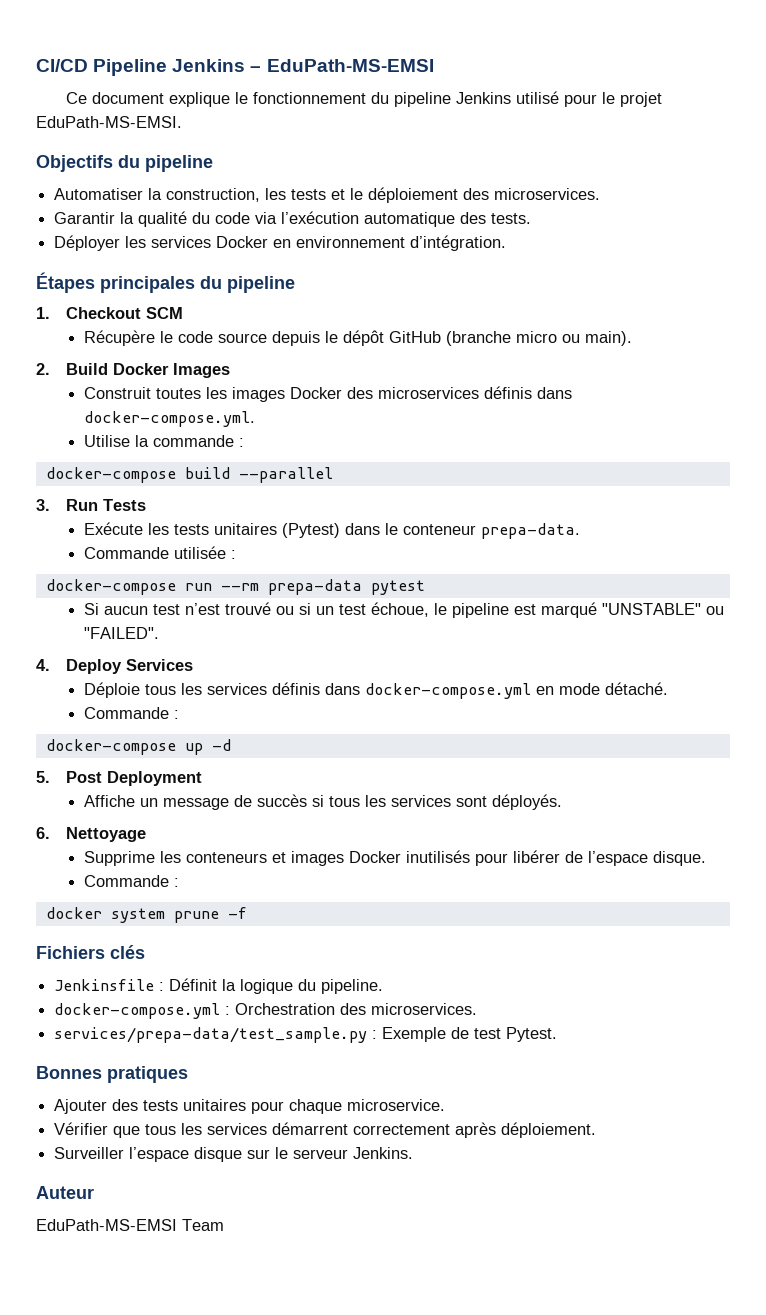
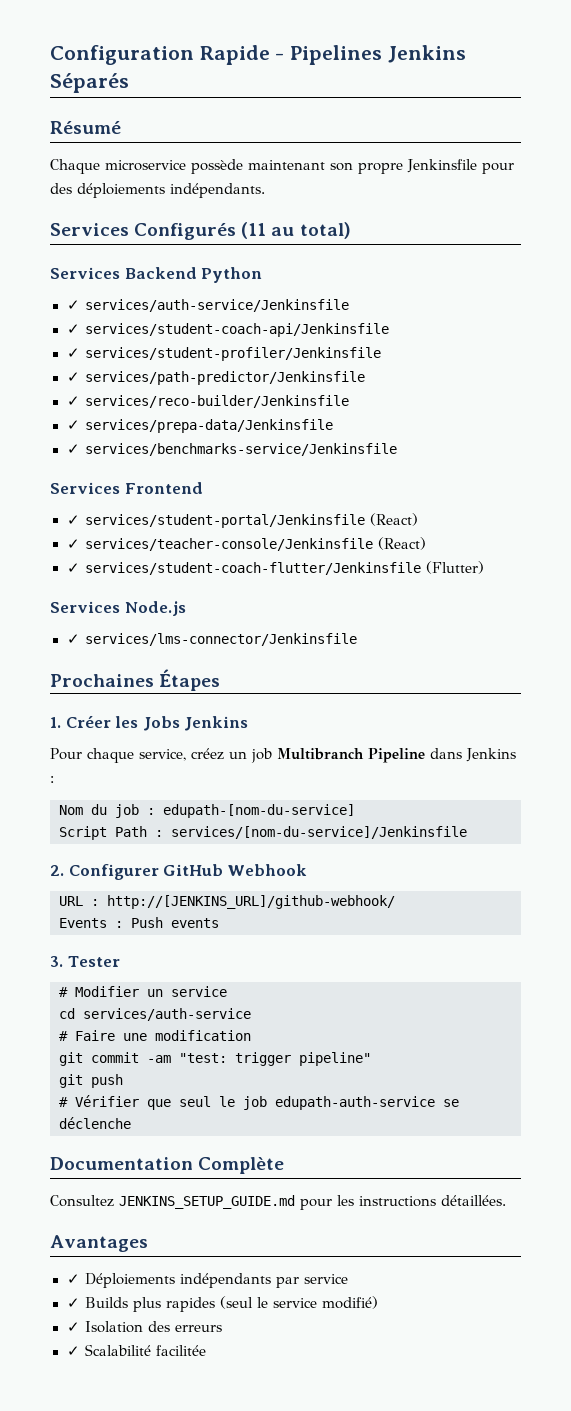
- CI/CD Pipeline Jenkins – EduPath-MS-EMSI
- Ce document explique le fonctionnement du pipeline Jenkins utilisé pour le projet EduPath-MS-EMSI.
- Objectifs du pipeline
- Automatiser la construction, les tests et le déploiement des microservices.
- Garantir la qualité du code via l’exécution automatique des tests.
- Déployer les services Docker en environnement d’intégration.
- Étapes principales du pipeline
- 1. Checkout SCM
- Récupère le code source depuis le dépôt GitHub (branche micro ou main).
- 2. Build Docker Images
- Construit toutes les images Docker des microservices définis dans docker-compose.yml.
- Utilise la commande :
- docker-compose build --parallel
- 3. Run Tests
- Exécute les tests unitaires (Pytest) dans le conteneur prepa-data.
- Commande utilisée :
- docker-compose run --rm prepa-data pytest
- Si aucun test n’est trouvé ou si un test échoue, le pipeline est marqué "UNSTABLE" ou "FAILED".
- 4. Deploy Services
- Déploie tous les services définis dans docker-compose.yml en mode détaché.
- Commande :
- docker-compose up -d
- 5. Post Deployment
- Affiche un message de succès si tous les services sont déployés.
- 6. Nettoyage
- Supprime les conteneurs et images Docker inutilisés pour libérer de l’espace disque.
- Commande :
- docker system prune -f
- Fichiers clés
- Jenkinsfile : Définit la logique du pipeline.
- docker-compose.yml : Orchestration des microservices.
- services/prepa-data/test_sample.py : Exemple de test Pytest.
- Bonnes pratiques
- Ajouter des tests unitaires pour chaque microservice.
- Vérifier que tous les services démarrent correctement après déploiement.
- Surveiller l’espace disque sur le serveur Jenkins.
- Auteur
- EduPath-MS-EMSI Team
+ Configuration Rapide - Pipelines Jenkins Séparés
+ Résumé
+ Chaque microservice possède maintenant son propre Jenkinsfile pour des déploiements indépendants.
+ Services Configurés (11 au total)
+ Services Backend Python
+ ✓ services/auth-service/Jenkinsfile
+ ✓ services/student-coach-api/Jenkinsfile
+ ✓ services/student-profiler/Jenkinsfile
+ ✓ services/path-predictor/Jenkinsfile
+ ✓ services/reco-builder/Jenkinsfile
+ ✓ services/prepa-data/Jenkinsfile
+ ✓ services/benchmarks-service/Jenkinsfile
+ Services Frontend
+ ✓ services/student-portal/Jenkinsfile (React)
+ ✓ services/teacher-console/Jenkinsfile (React)
+ ✓ services/student-coach-flutter/Jenkinsfile (Flutter)
+ Services Node.js
+ ✓ services/lms-connector/Jenkinsfile
+ Prochaines Étapes
+ 1. Créer les Jobs Jenkins
+ Pour chaque service, créez un job Multibranch Pipeline dans Jenkins :
+ Nom du job : edupath-[nom-du-service]
+ Script Path : services/[nom-du-service]/Jenkinsfile
+ 2. Configurer GitHub Webhook
+ URL : http://[JENKINS_URL]/github-webhook/
+ Events : Push events
+ 3. Tester
+ # Modifier un service
+ cd services/auth-service
+ # Faire une modification
+ git commit -am "test: trigger pipeline"
+ git push
+ # Vérifier que seul le job edupath-auth-service se déclenche
+ Documentation Complète
+ Consultez JENKINS_SETUP_GUIDE.md pour les instructions détaillées.
+ Avantages
+ ✓ Déploiements indépendants par service
+ ✓ Builds plus rapides (seul le service modifié)
+ ✓ Isolation des erreurs
+ ✓ Scalabilité facilitée

